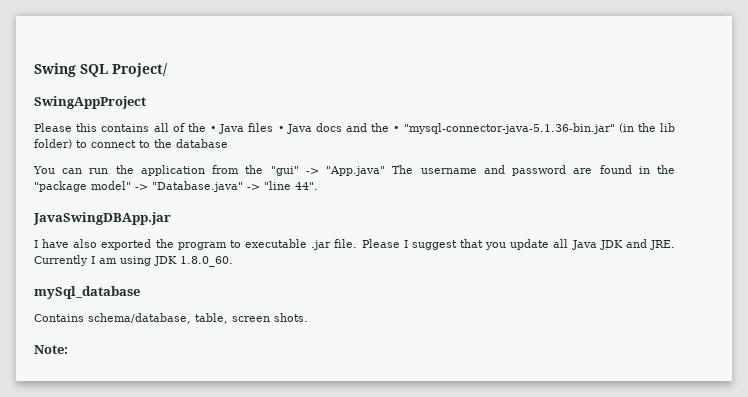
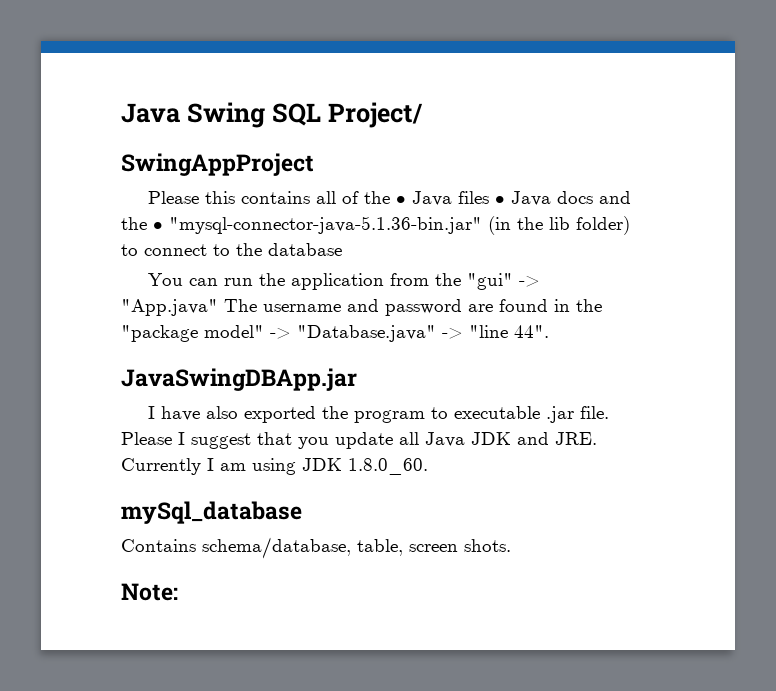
- Swing SQL Project/
+ Java Swing SQL Project/

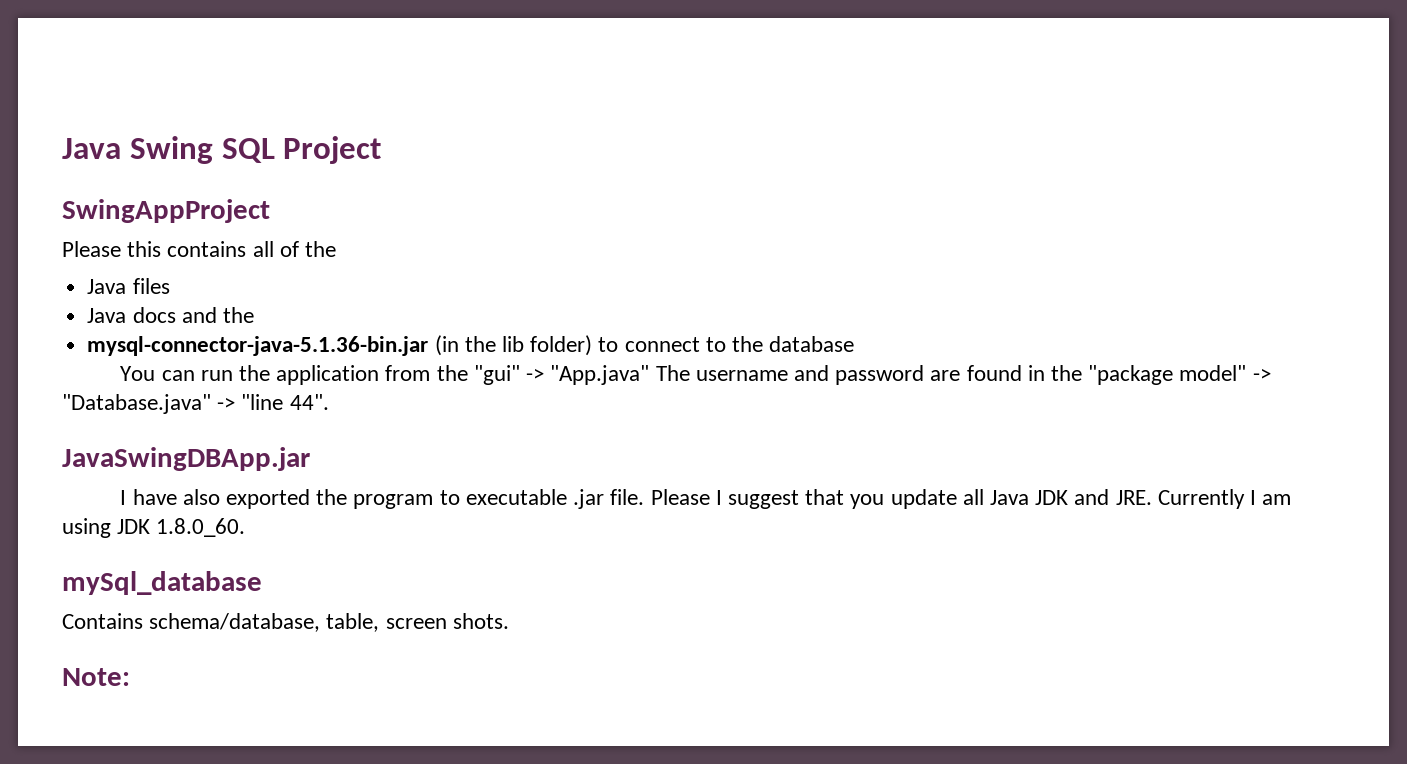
- Java Swing SQL Project/
+ Java Swing SQL Project
- Please this contains all of the • Java files • Java docs and the • "mysql-connector-java-5.1.36-bin.jar" (in the lib folder) to connect to the database
+ Please this contains all of the
+ Java files
+ Java docs and the
+ mysql-connector-java-5.1.36-bin.jar (in the lib folder) to connect to the database

